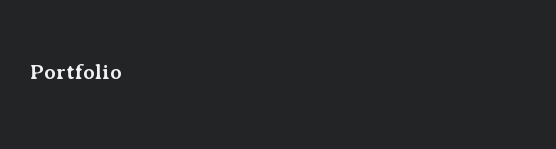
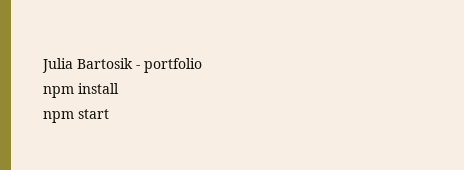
- Portfolio
+ Julia Bartosik - portfolio
+ npm install
+ npm start

